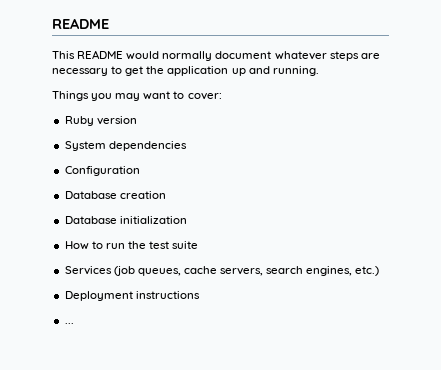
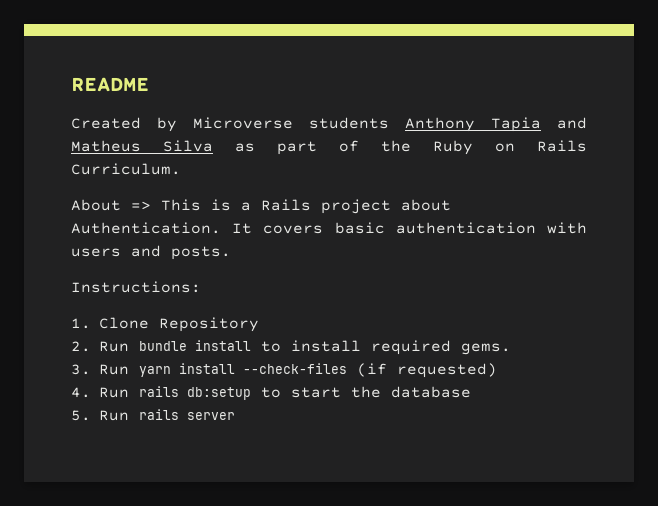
- This README would normally document whatever steps are necessary to get the application up and running.
- Things you may want to cover:
- Ruby version
- System dependencies
- Configuration
- Database creation
- Database initialization
- How to run the test suite
- Services (job queues, cache servers, search engines, etc.)
- Deployment instructions
- ...
+ Created by Microverse students Anthony Tapia and Matheus Silva as part of the Ruby on Rails Curriculum.
+ About => This is a Rails project about Authentication. It covers basic authentication with users and posts.
+ Instructions:
+ 1. Clone Repository
+ 2. Run bundle install to install required gems.
+ 3. Run yarn install --check-files (if requested)
+ 4. Run rails db:setup to start the database
+ 5. Run rails server

